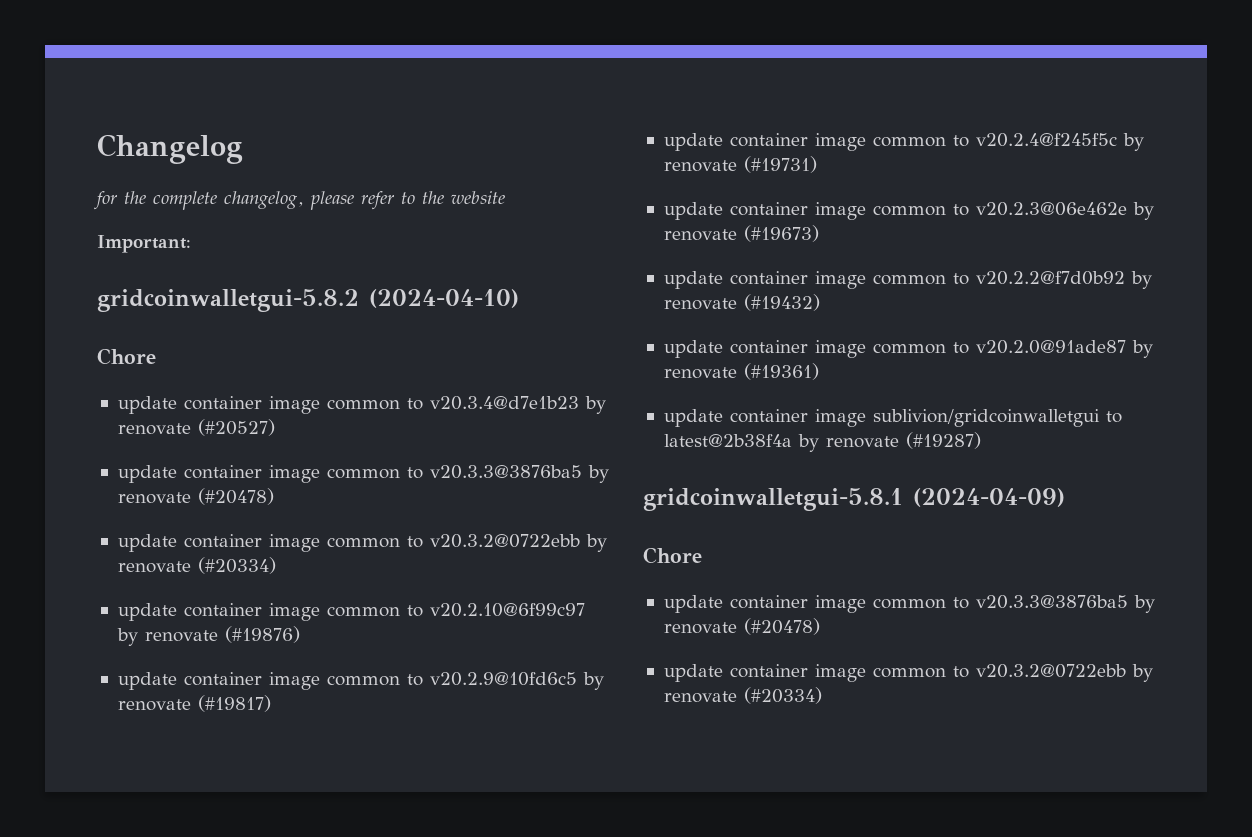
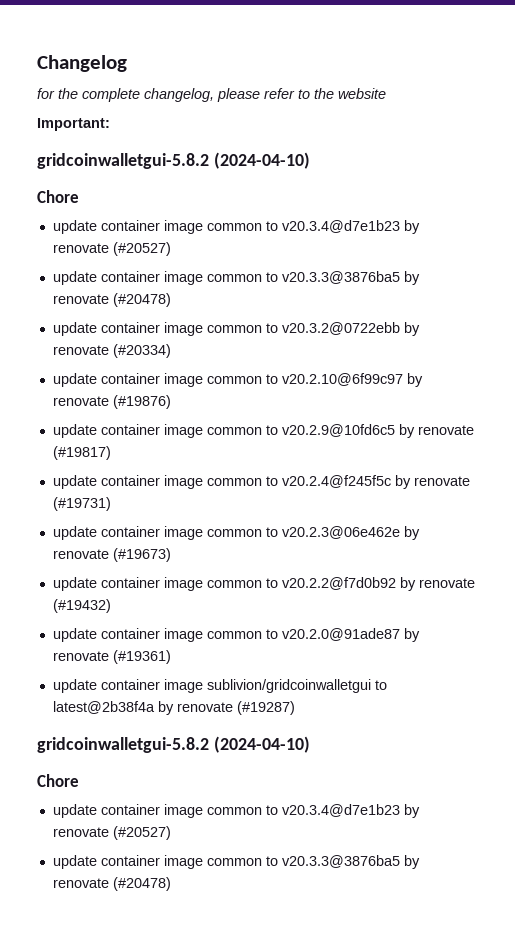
  update container image sublivion/gridcoinwalletgui to latest@2b38f4a by renovate (#19287)
- gridcoinwalletgui-5.8.1 (2024-04-09)
+ gridcoinwalletgui-5.8.2 (2024-04-10)
  Chore
+ update container image common to v20.3.4@d7e1b23 by renovate (#20527)
  update container image common to v20.3.3@3876ba5 by renovate (#20478)
- update container image common to v20.3.2@0722ebb by renovate (#20334)

